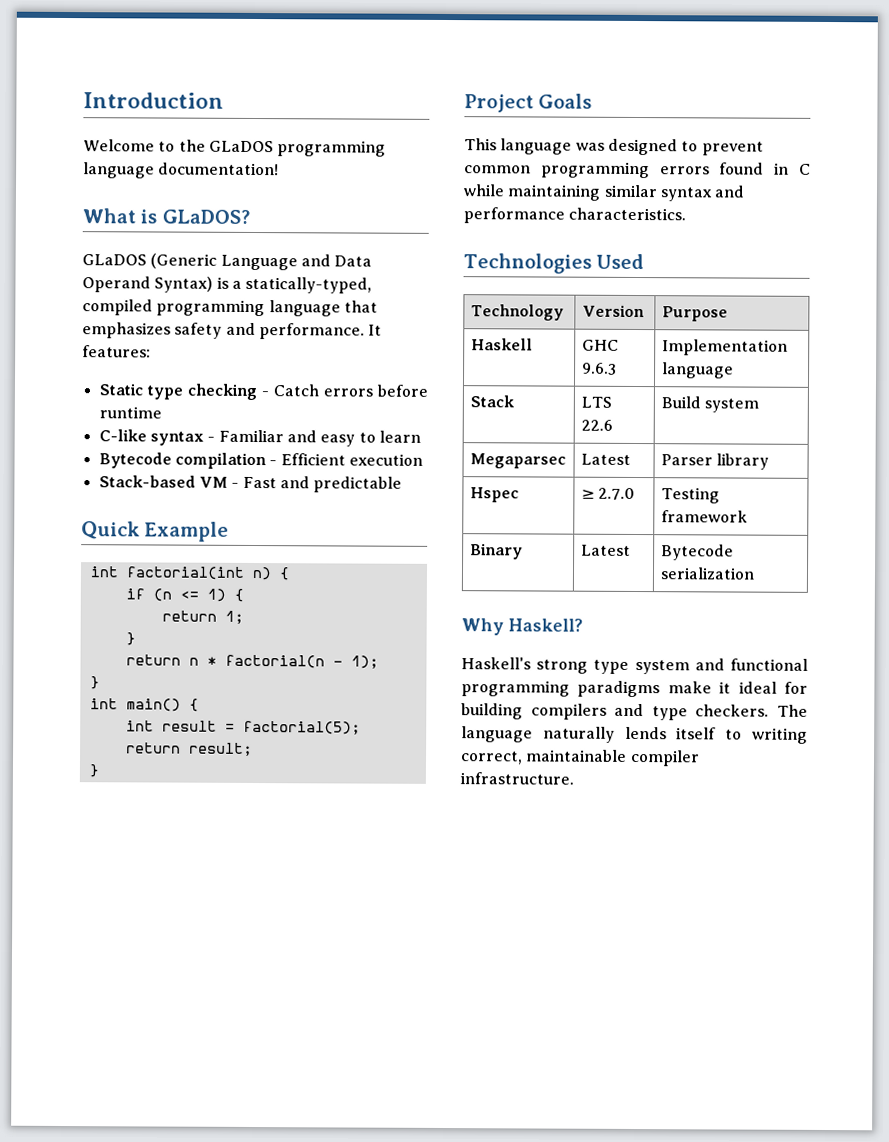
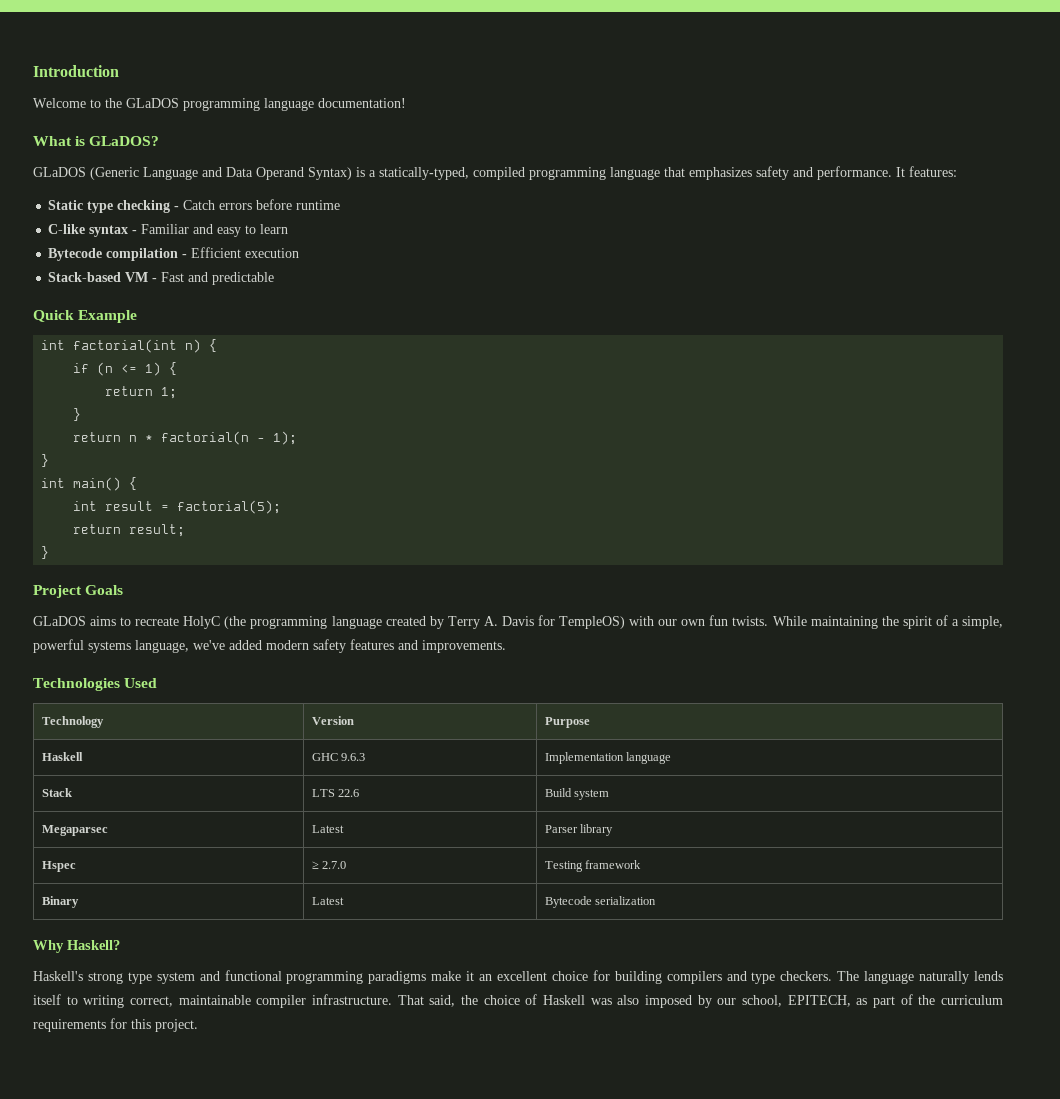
- This language was designed to prevent common programming errors found in C while maintaining similar syntax and performance characteristics.
+ GLaDOS aims to recreate HolyC (the programming language created by Terry A. Davis for TempleOS) with our own fun twists. While maintaining the spirit of a simple, powerful systems language, we've added modern safety features and improvements.
- Haskell's strong type system and functional programming paradigms make it ideal for building compilers and type checkers.
+ Haskell's strong type system and functional programming paradigms make it an excellent choice for building compilers and type checkers.
+ That said, the choice of Haskell was also imposed by our school, EPITECH, as part of the curriculum requirements for this project.

